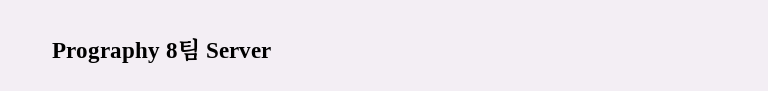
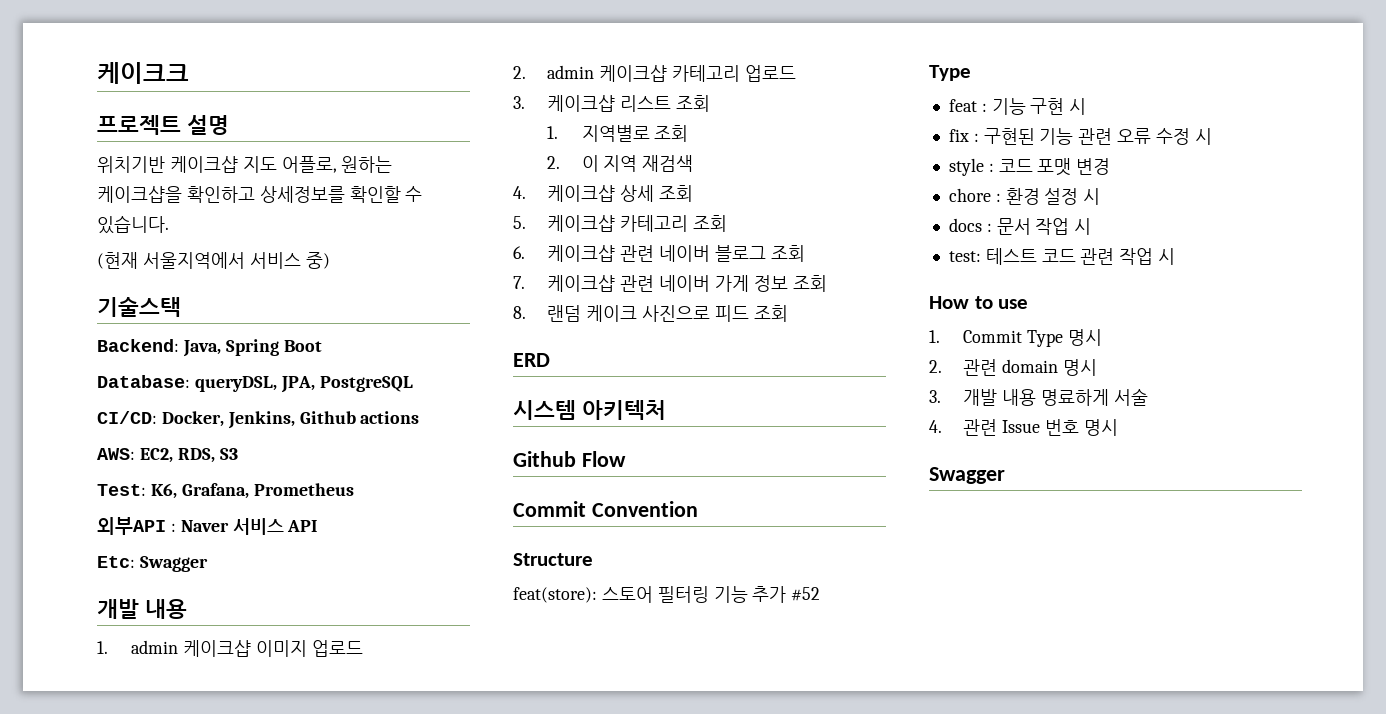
- Prography 8팀 Server
+ 케이크크
+ 프로젝트 설명
+ 위치기반 케이크샵 지도 어플로, 원하는 케이크샵을 확인하고 상세정보를 확인할 수 있습니다.
+ (현재 서울지역에서 서비스 중)
+ 기술스택
+ Backend: Java, Spring Boot
+ Database: queryDSL, JPA, PostgreSQL
+ CI/CD: Docker, Jenkins, Github actions
+ AWS: EC2, RDS, S3
+ Test: K6, Grafana, Prometheus
+ 외부API : Naver 서비스 API
+ Etc: Swagger
+ 개발 내용
+ 1. admin 케이크샵 이미지 업로드
+ 2. admin 케이크샵 카테고리 업로드
+ 3. 케이크샵 리스트 조회
+ 1. 지역별로 조회
+ 2. 이 지역 재검색
+ 4. 케이크샵 상세 조회
+ 5. 케이크샵 카테고리 조회
+ 6. 케이크샵 관련 네이버 블로그 조회
+ 7. 케이크샵 관련 네이버 가게 정보 조회
+ 8. 랜덤 케이크 사진으로 피드 조회
+ ERD
+ 시스템 아키텍처
+ Github Flow
+ Commit Convention
+ Structure
+ feat(store): 스토어 필터링 기능 추가 #52
+ Type
+ feat : 기능 구현 시
+ fix : 구현된 기능 관련 오류 수정 시
+ style : 코드 포맷 변경
+ chore : 환경 설정 시
+ docs : 문서 작업 시
+ test: 테스트 코드 관련 작업 시
+ How to use
+ 1. Commit Type 명시
+ 2. 관련 domain 명시
+ 3. 개발 내용 명료하게 서술
+ 4. 관련 Issue 번호 명시
+ Swagger

